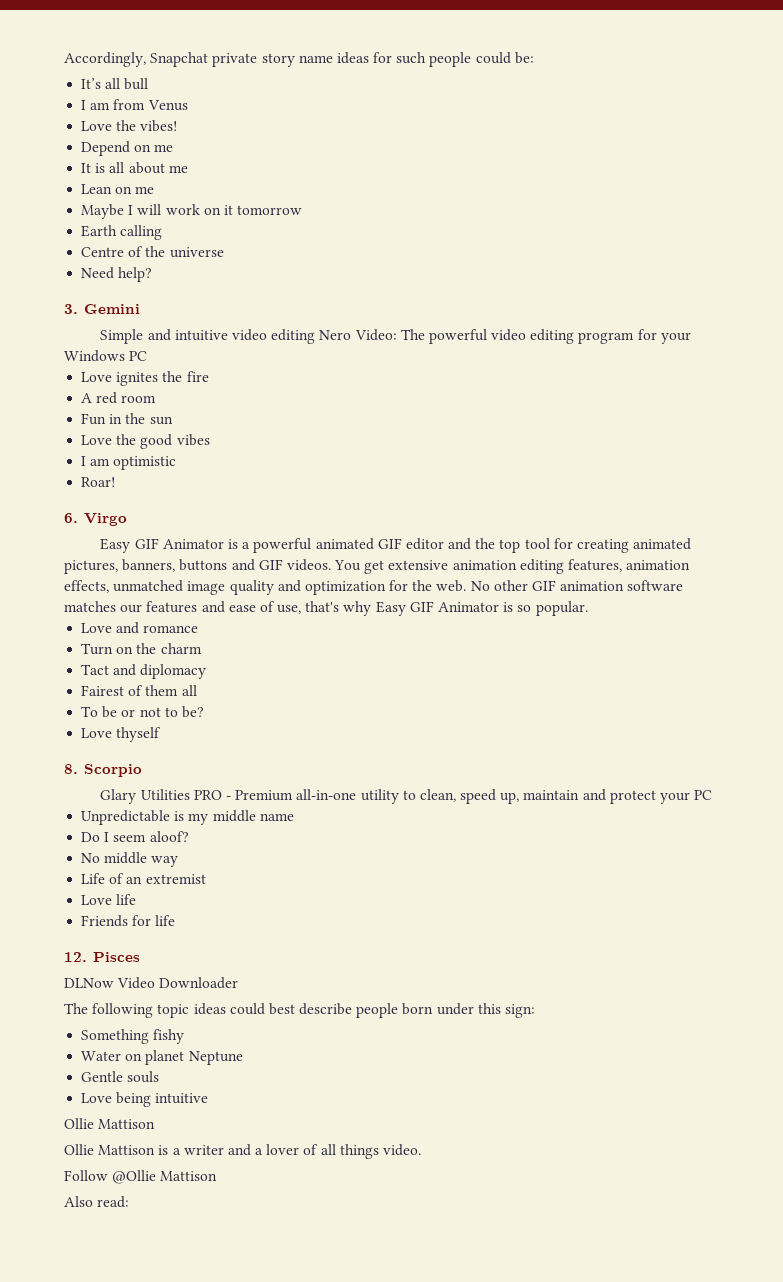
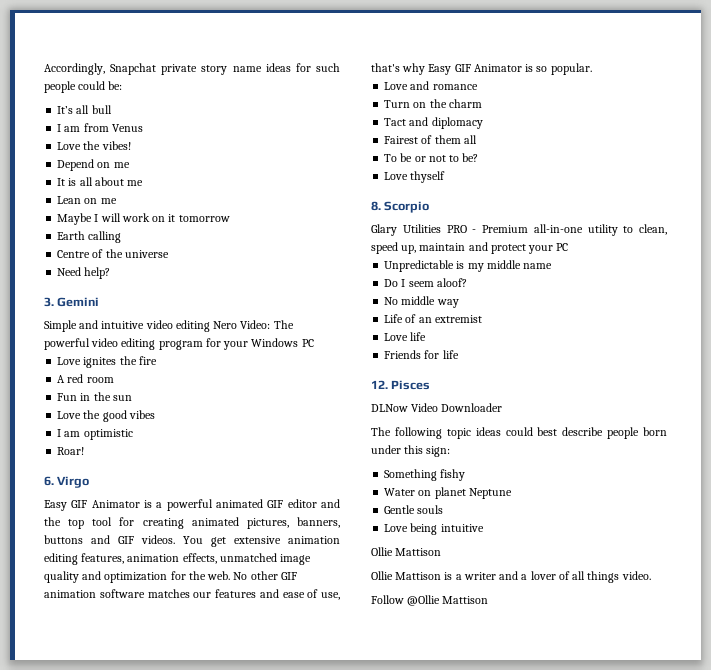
- Also read:

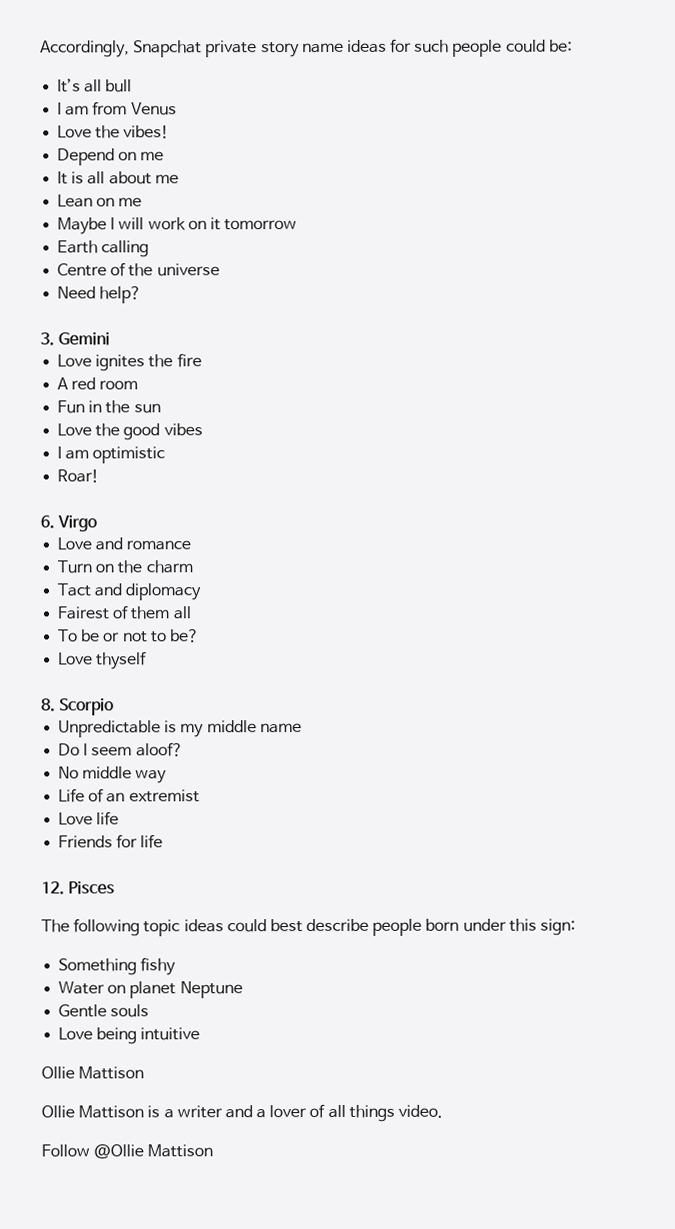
- Simple and intuitive video editing Nero Video: The powerful video editing program for your Windows PC
- Easy GIF Animator is a powerful animated GIF editor and the top tool for creating animated pictures, banners, buttons and GIF videos. You get extensive animation editing features, animation effects, unmatched image quality and optimization for the web. No other GIF animation software matches our features and ease of use, that's why Easy GIF Animator is so popular.
- Glary Utilities PRO - Premium all-in-one utility to clean, speed up, maintain and protect your PC
- DLNow Video Downloader

